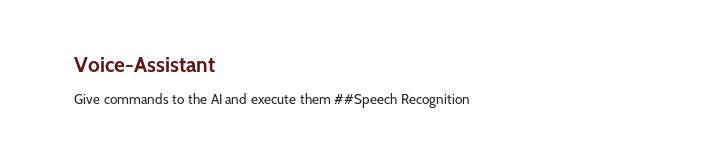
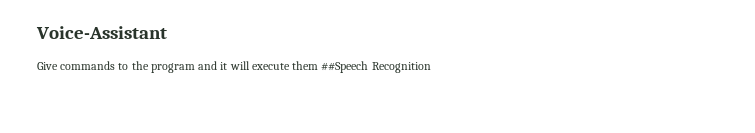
- Give commands to the AI and execute them ##Speech Recognition
+ Give commands to the program and it will execute them ##Speech Recognition

